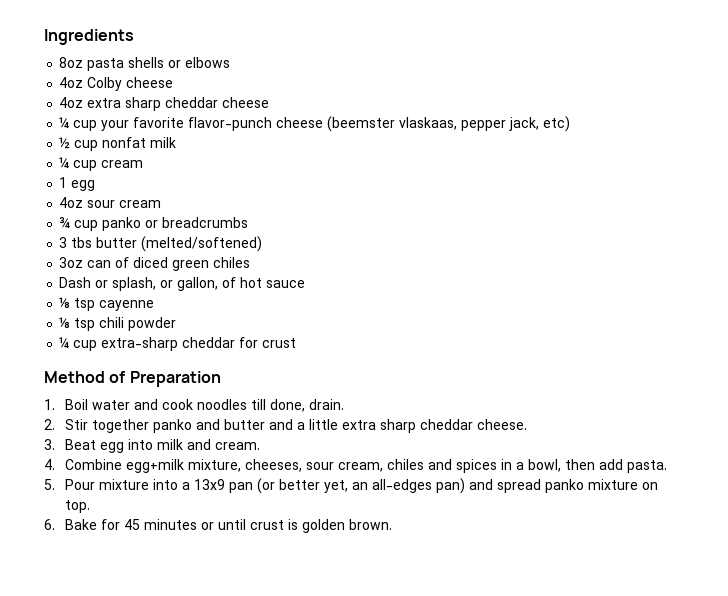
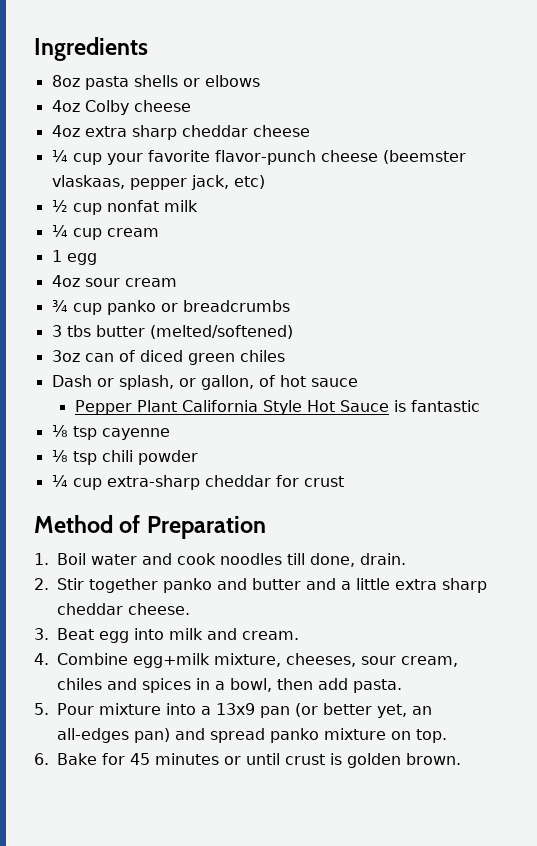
+ Pepper Plant California Style Hot Sauce is fantastic

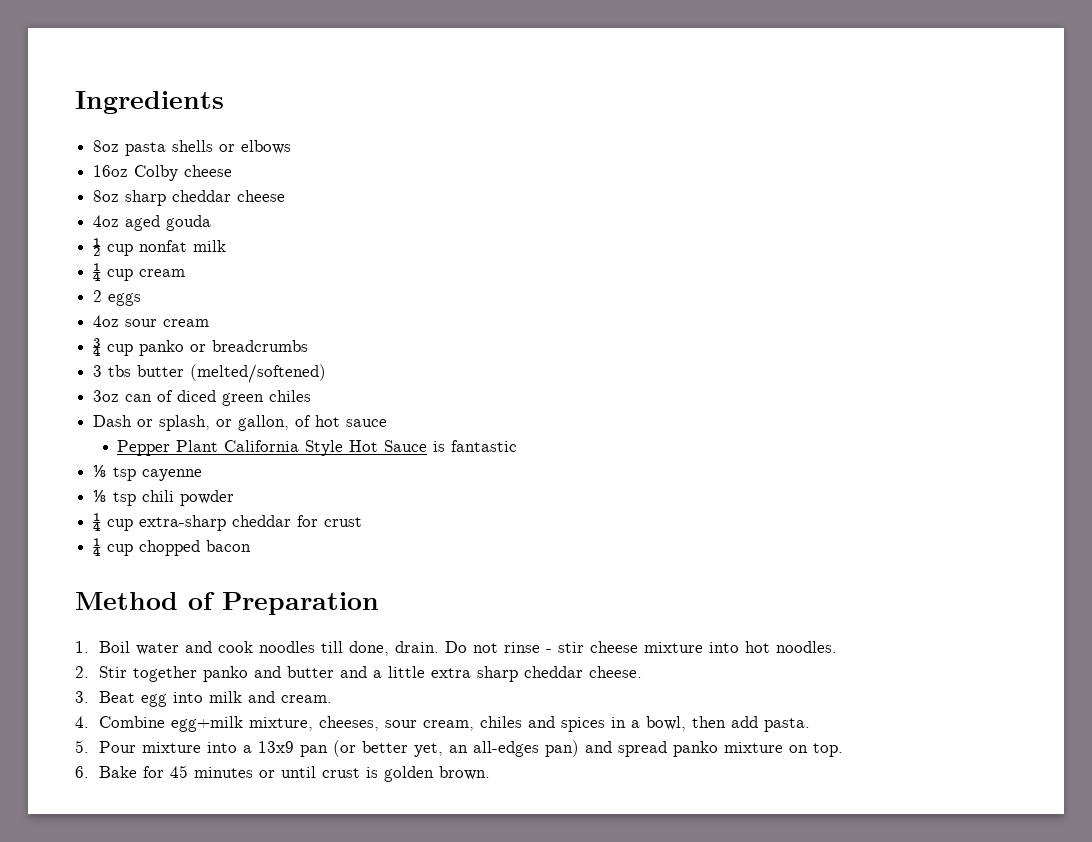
- 4oz Colby cheese
+ 16oz Colby cheese
- 4oz extra sharp cheddar cheese
+ 8oz sharp cheddar cheese
- ¼ cup your favorite flavor-punch cheese (beemster vlaskaas, pepper jack, etc)
+ 4oz aged gouda
- 1 egg
+ 2 eggs
+ ¼ cup chopped bacon
+ Do not rinse - stir cheese mixture into hot noodles.

